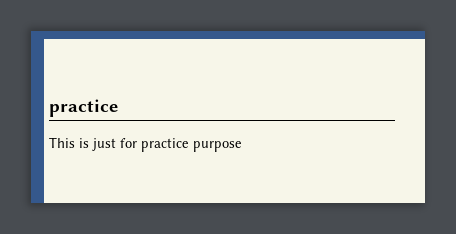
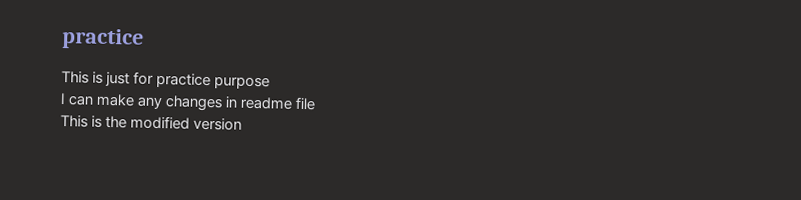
+ I can make any changes in readme file
+ This is the modified version

